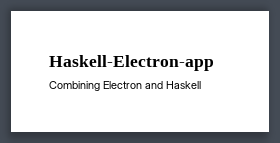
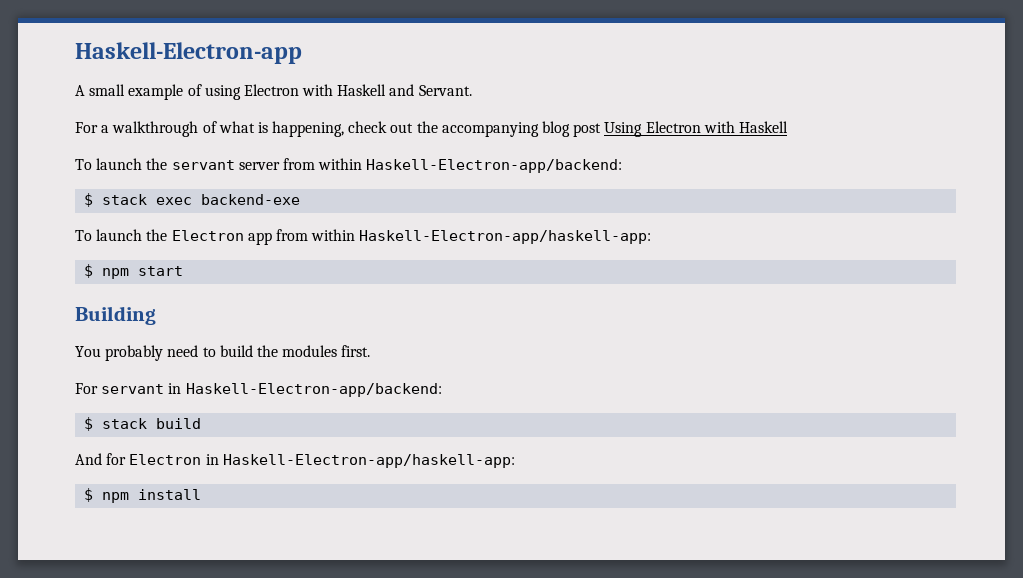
- Combining Electron and Haskell
+ A small example of using Electron with Haskell and Servant.
+ For a walkthrough of what is happening, check out the accompanying blog post Using Electron with Haskell
+ To launch the servant server from within Haskell-Electron-app/backend:
+ $ stack exec backend-exe
+ To launch the Electron app from within Haskell-Electron-app/haskell-app:
+ $ npm start
+ Building
+ You probably need to build the modules first.
+ For servant in Haskell-Electron-app/backend:
+ $ stack build
+ And for Electron in Haskell-Electron-app/haskell-app:
+ $ npm install

